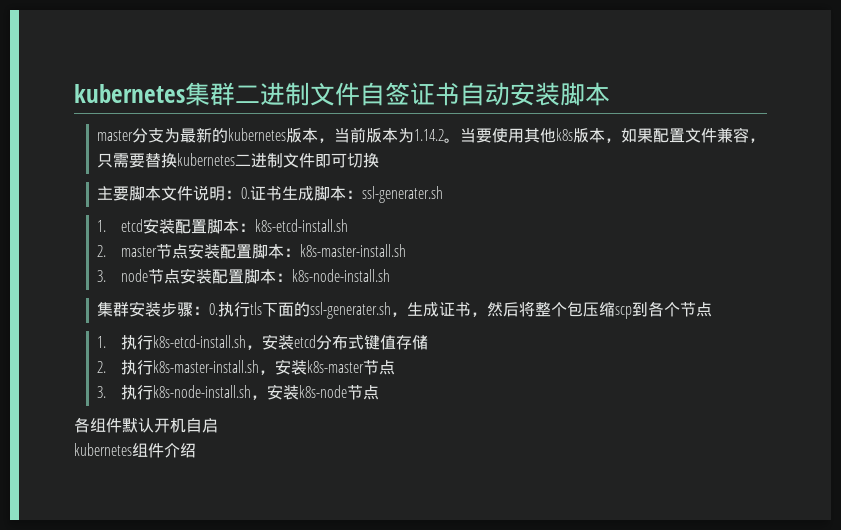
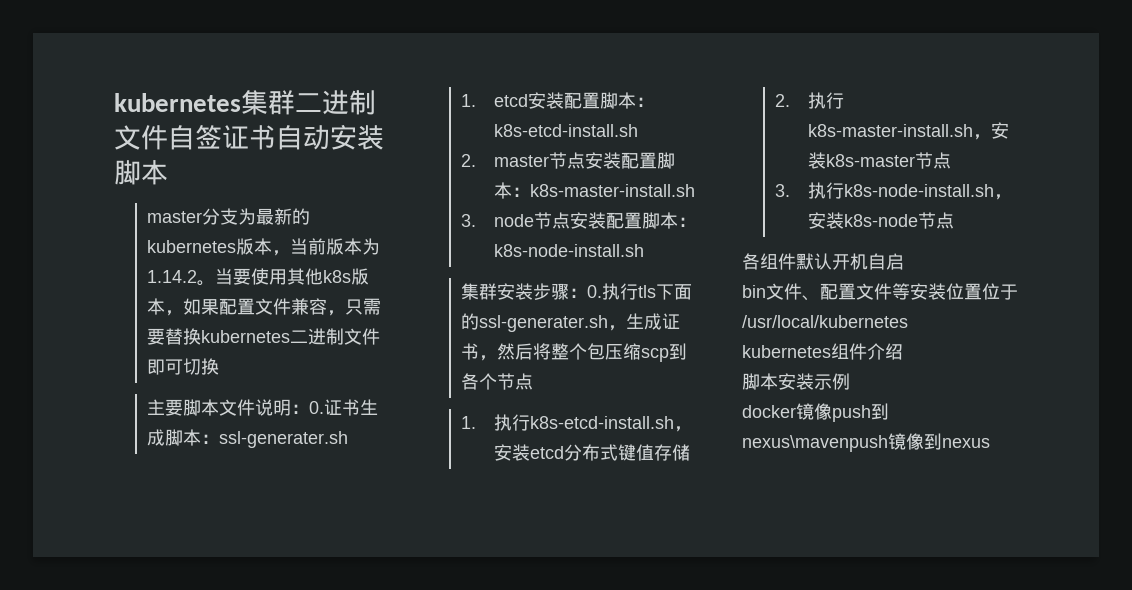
+ bin文件、配置文件等安装位置位于/usr/local/kubernetes
  kubernetes组件介绍
+ 脚本安装示例
+ docker镜像push到nexus\mavenpush镜像到nexus

